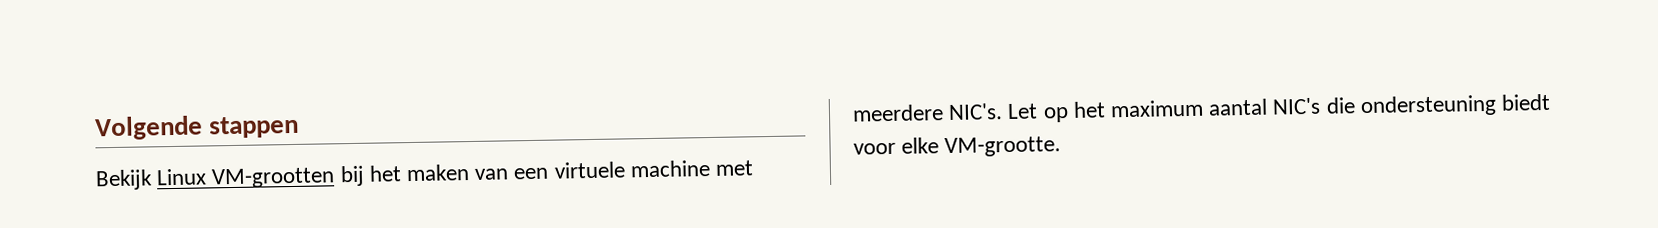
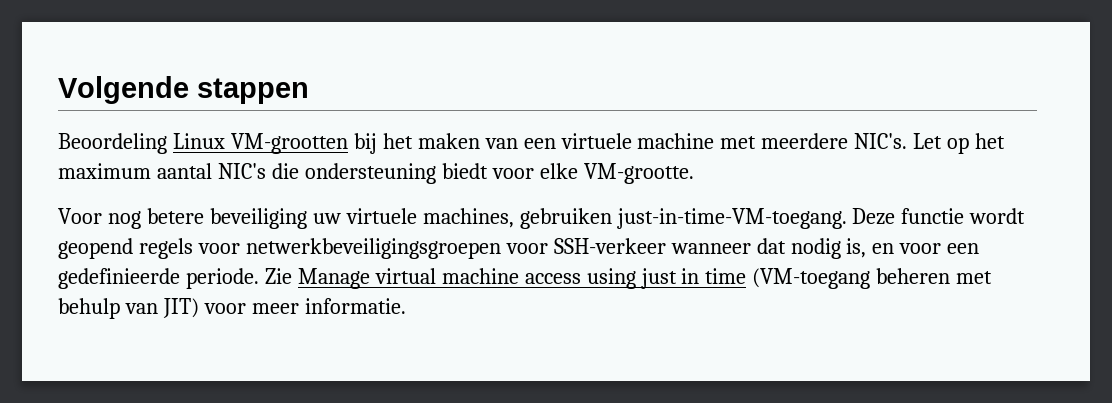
- Bekijk Linux VM-grootten bij het maken van een virtuele machine met meerdere NIC's.
+ Beoordeling Linux VM-grootten bij het maken van een virtuele machine met meerdere NIC's.
+ Voor nog betere beveiliging uw virtuele machines, gebruiken just-in-time-VM-toegang. Deze functie wordt geopend regels voor netwerkbeveiligingsgroepen voor SSH-verkeer wanneer dat nodig is, en voor een gedefinieerde periode. Zie Manage virtual machine access using just in time (VM-toegang beheren met behulp van JIT) voor meer informatie.

